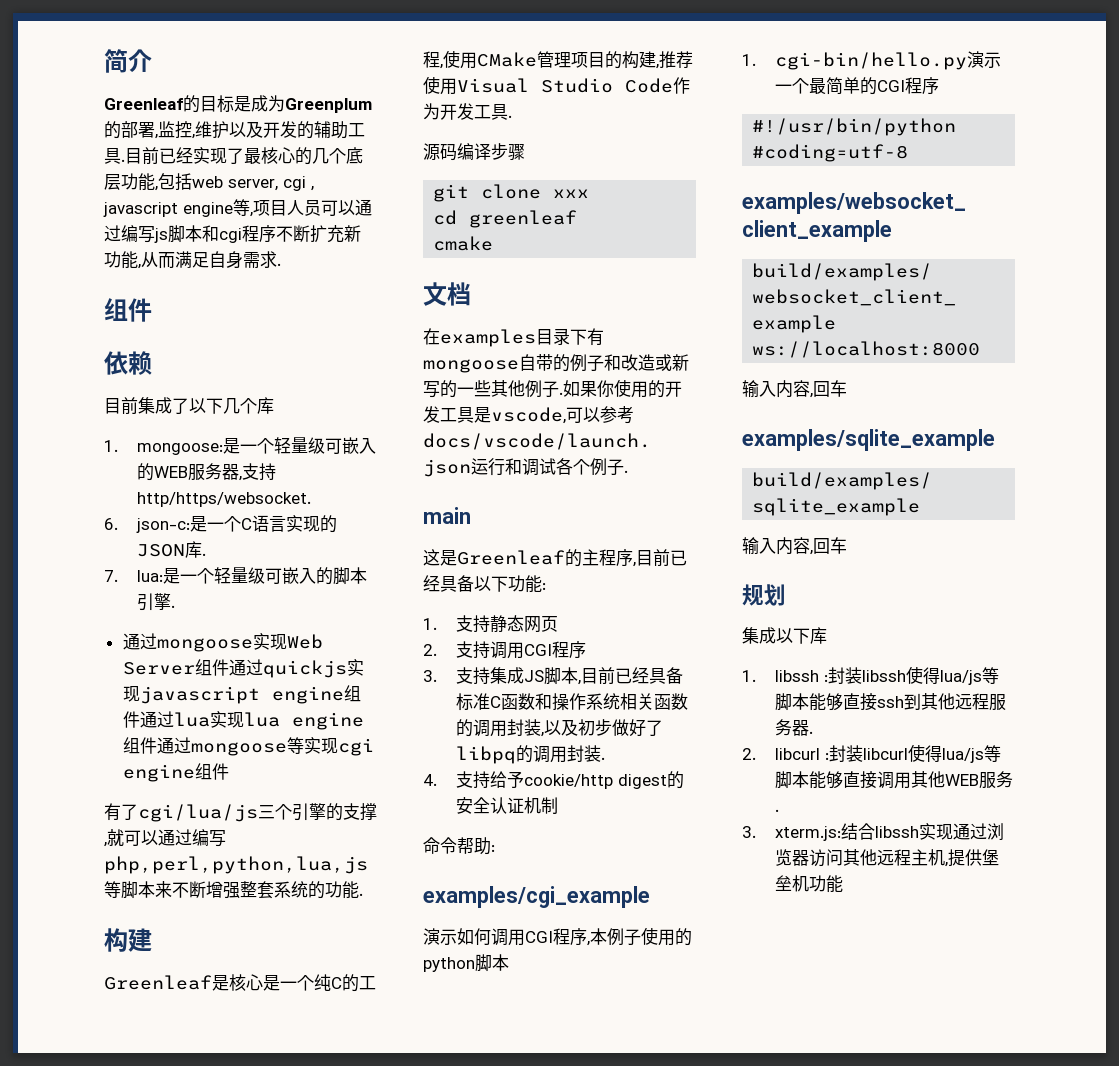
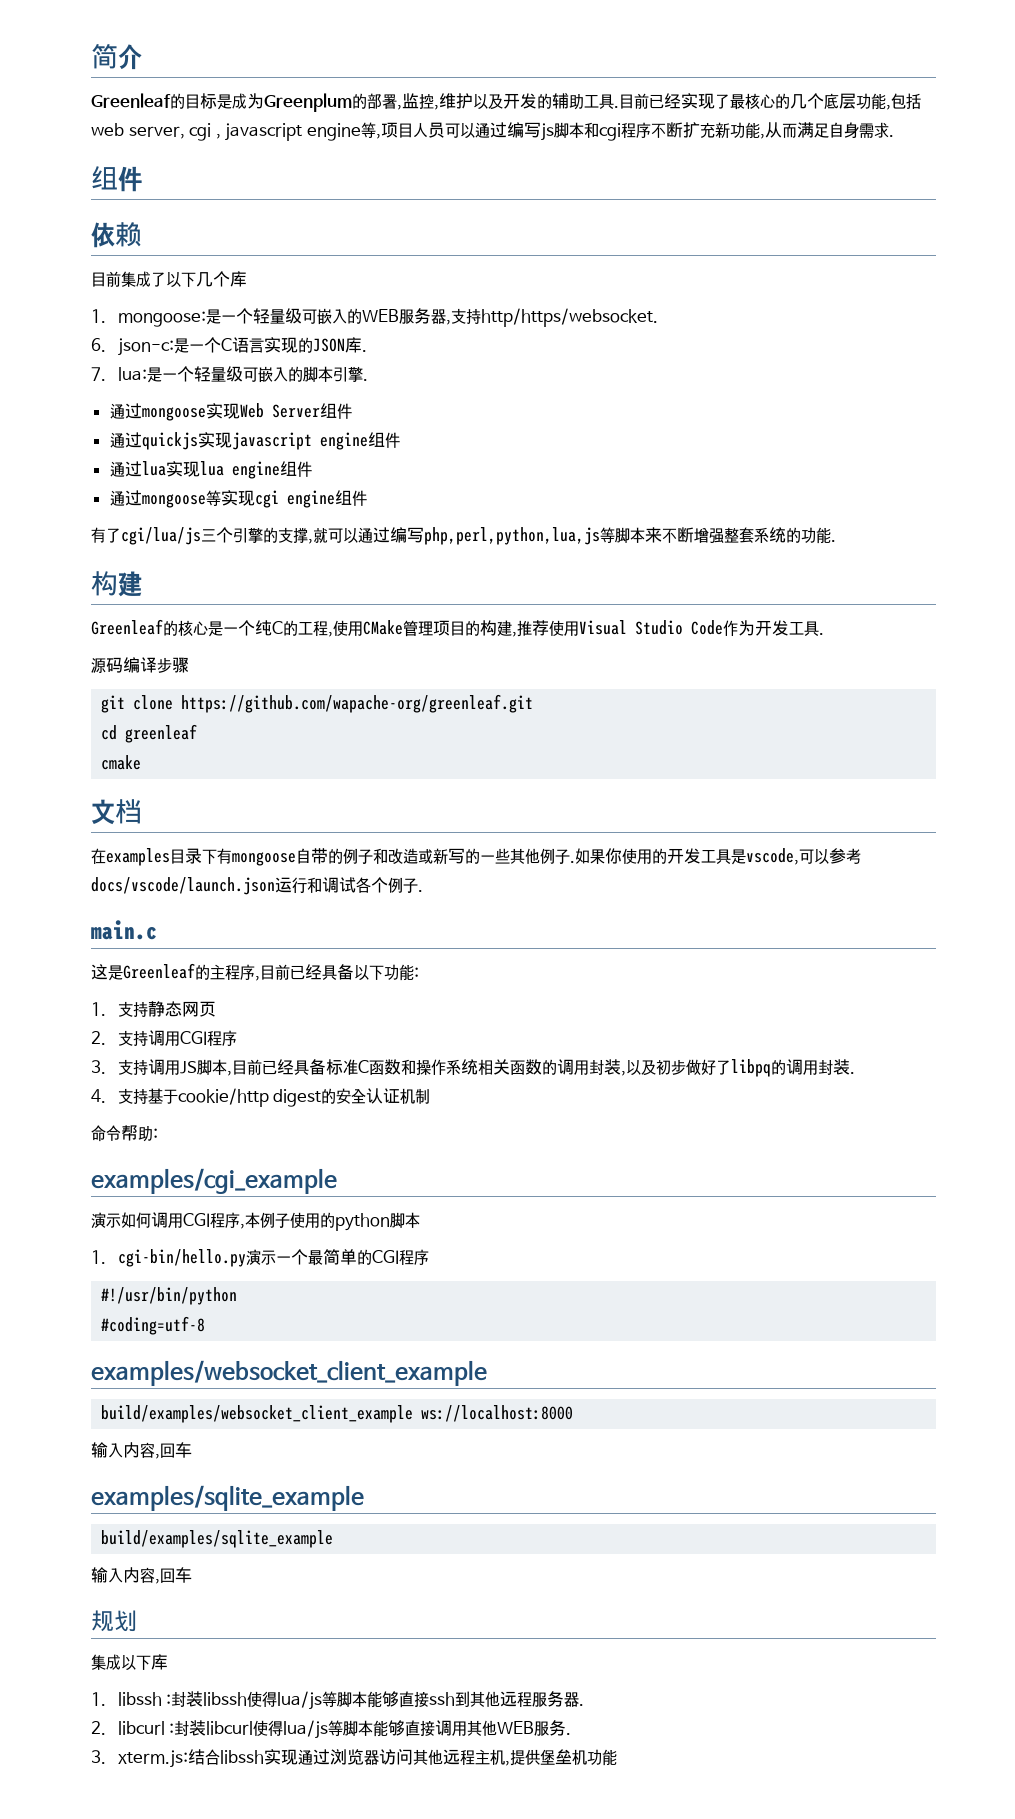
- 通过mongoose实现Web Server组件通过quickjs实现javascript engine组件通过lua实现lua engine组件通过mongoose等实现cgi engine组件
+ 通过mongoose实现Web Server组件
+ 通过quickjs实现javascript engine组件
+ 通过lua实现lua engine组件
+ 通过mongoose等实现cgi engine组件
- Greenleaf是核心是一个纯C的工程,使用CMake管理项目的构建,推荐使用Visual Studio Code作为开发工具.
+ Greenleaf的核心是一个纯C的工程,使用CMake管理项目的构建,推荐使用Visual Studio Code作为开发工具.
- git clone xxx
+ git clone https://github.com/wapache-org/greenleaf.git
- main
+ main.c
- 3.支持集成JS脚本,目前已经具备标准C函数和操作系统相关函数的调用封装,以及初步做好了libpq的调用封装.
+ 3.支持调用JS脚本,目前已经具备标准C函数和操作系统相关函数的调用封装,以及初步做好了libpq的调用封装.
- 4.支持给予cookie/http digest的安全认证机制
+ 4.支持基于cookie/http digest的安全认证机制

